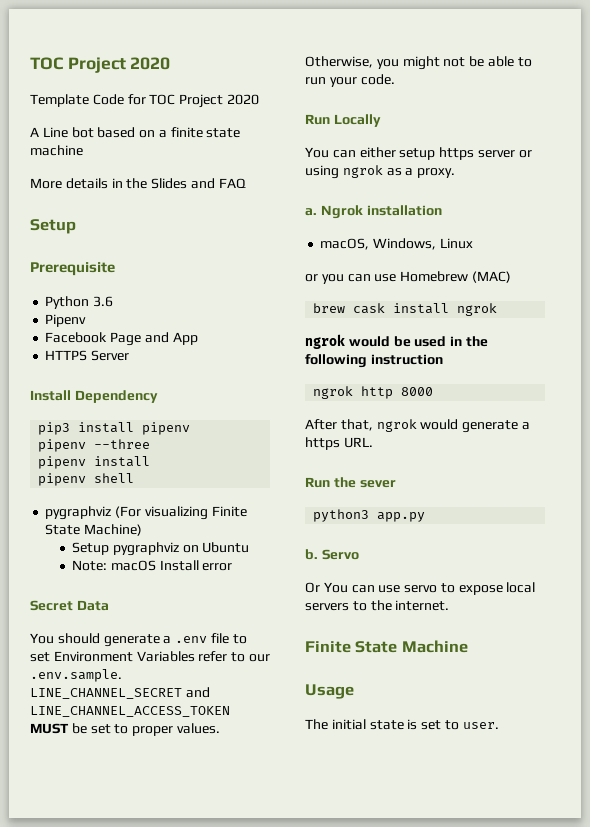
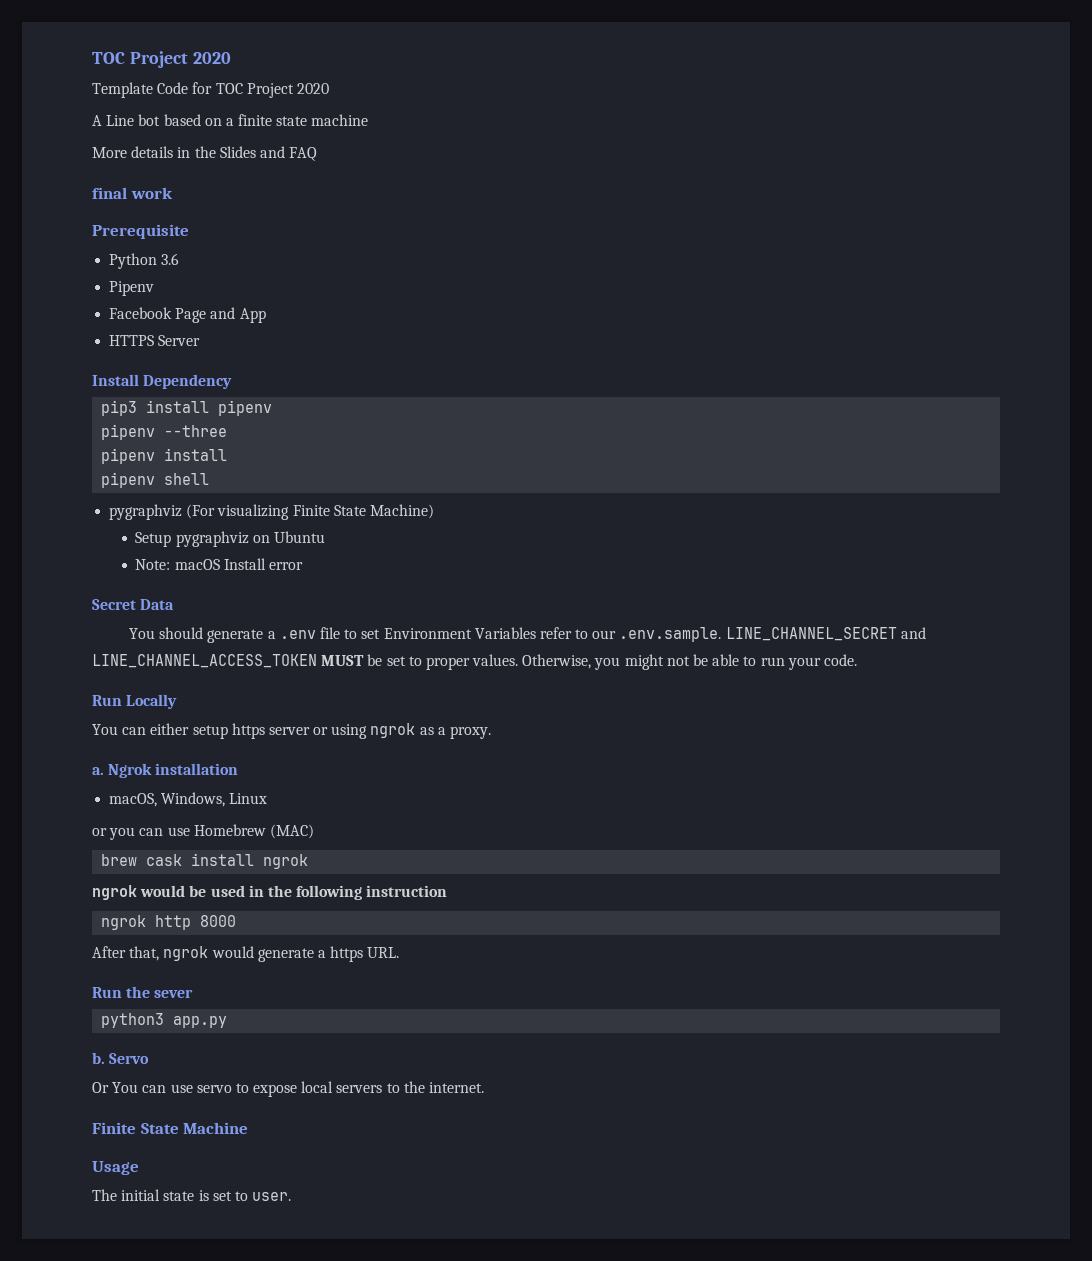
  More details in the Slides and FAQ
- Setup
+ final work

